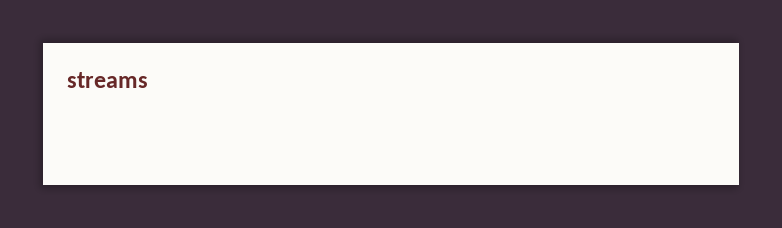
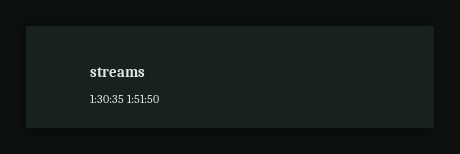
+ 1:30:35 1:51:50

